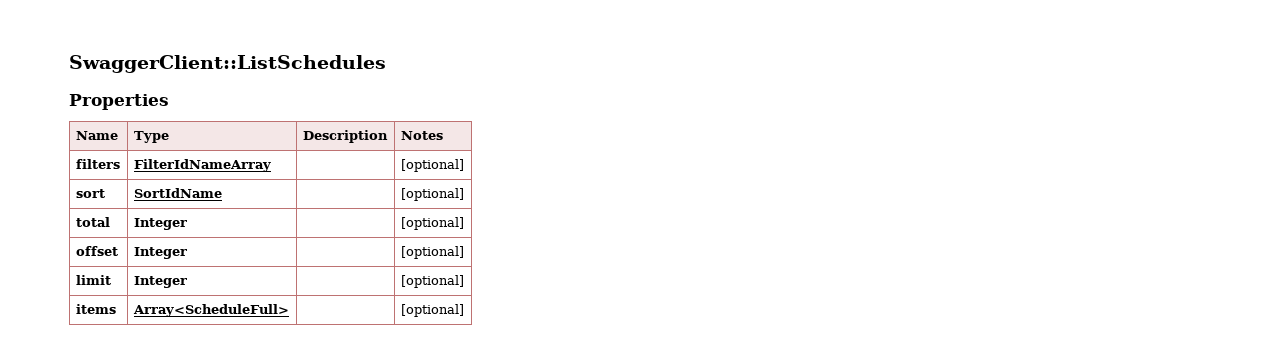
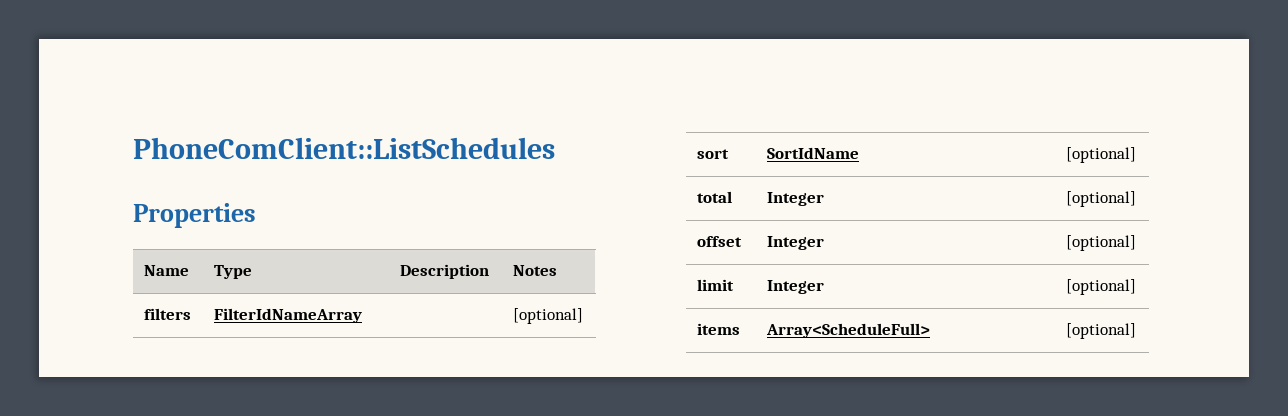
- SwaggerClient::ListSchedules
+ PhoneComClient::ListSchedules

